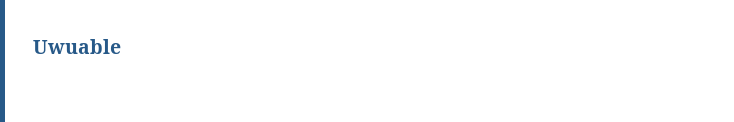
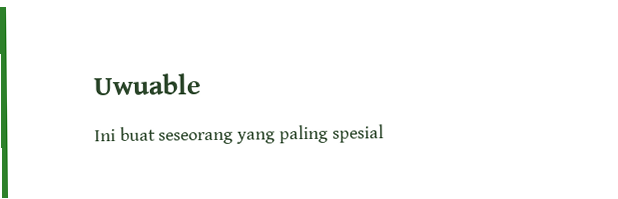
+ Ini buat seseorang yang paling spesial

